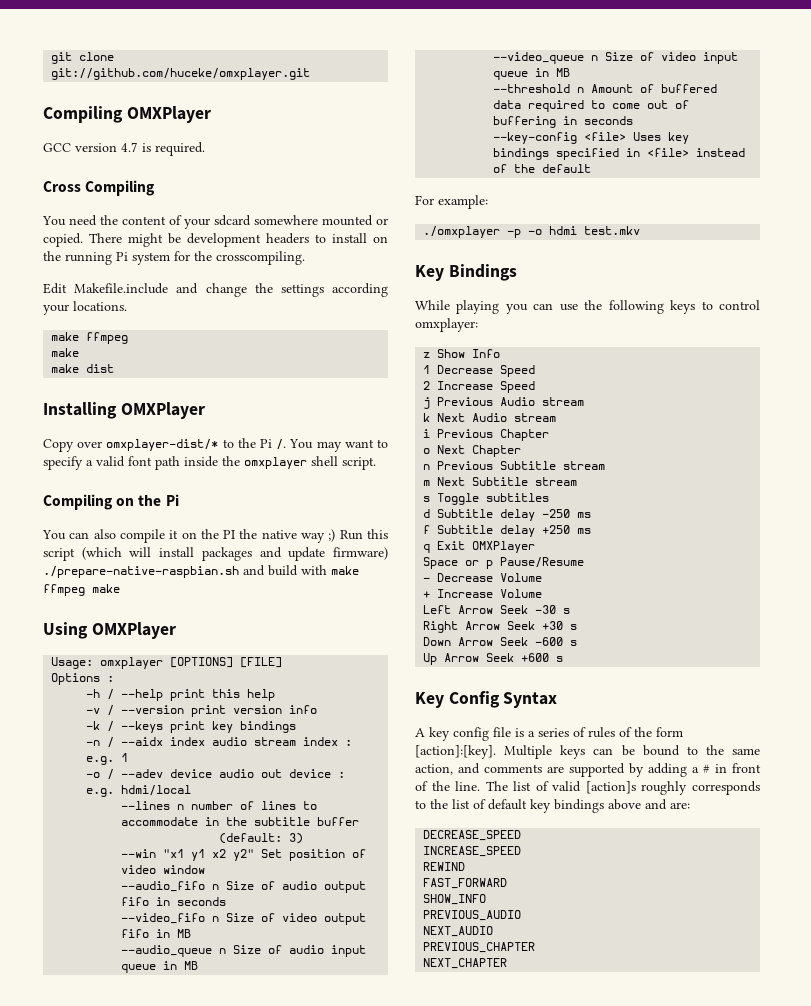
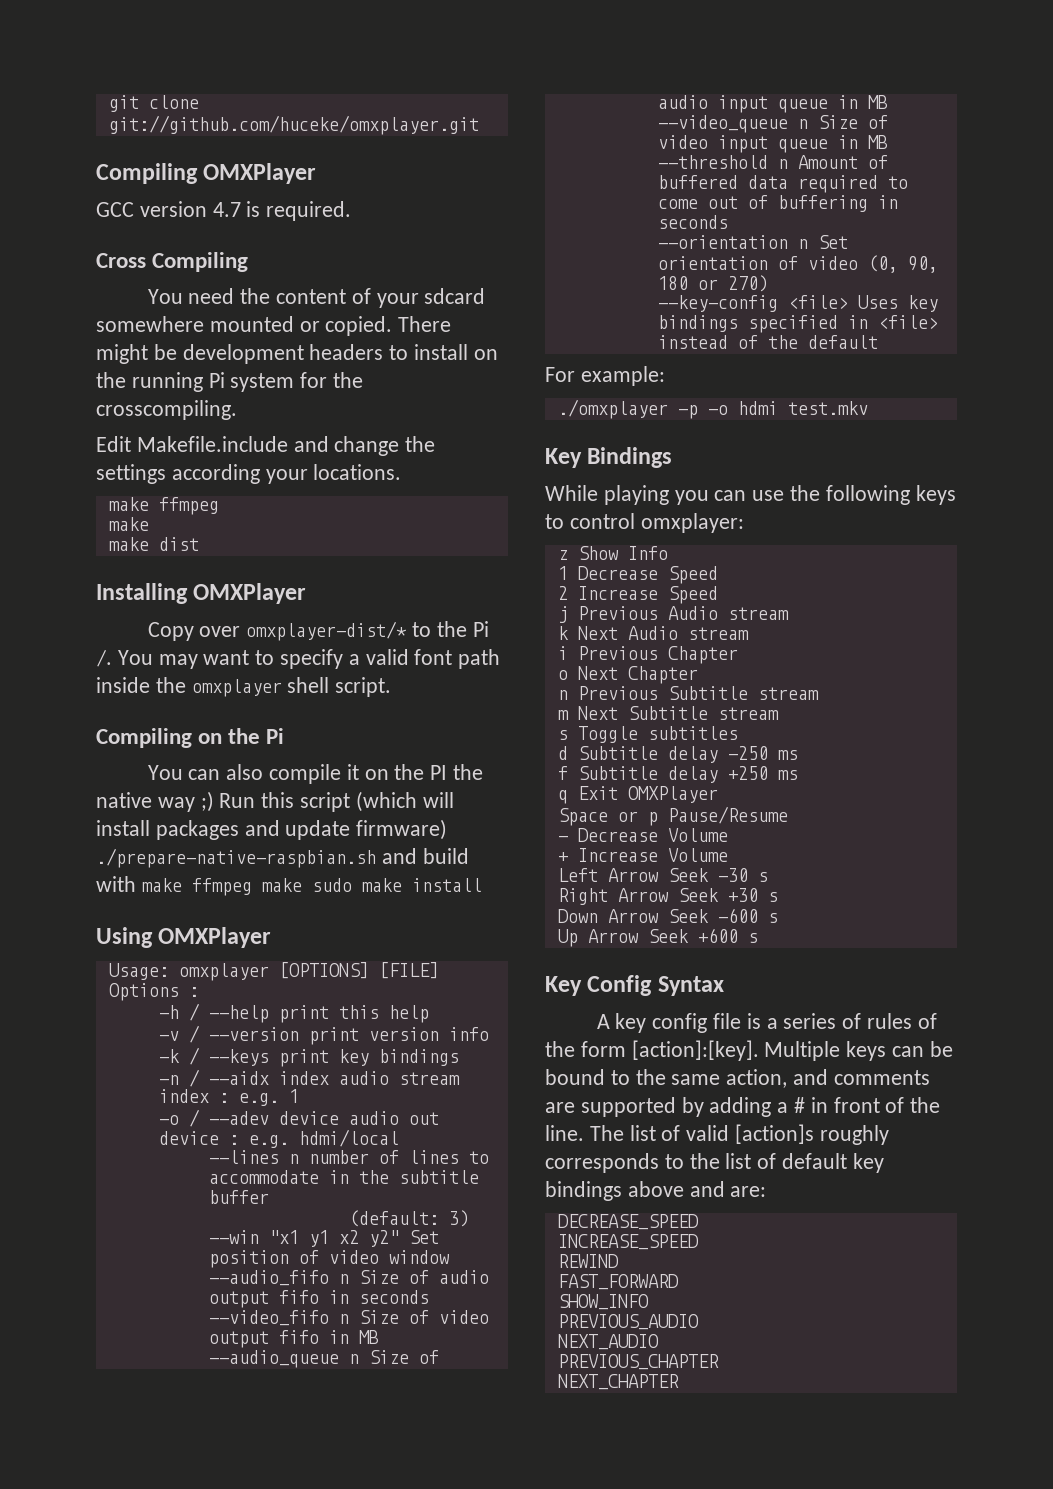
- You can also compile it on the PI the native way ;) Run this script (which will install packages and update firmware) ./prepare-native-raspbian.sh and build with make ffmpeg make
+ You can also compile it on the PI the native way ;) Run this script (which will install packages and update firmware) ./prepare-native-raspbian.sh and build with make ffmpeg make sudo make install
+ --orientation n Set orientation of video (0, 90, 180 or 270)

